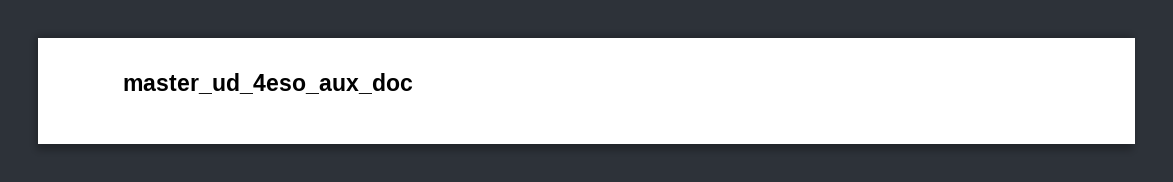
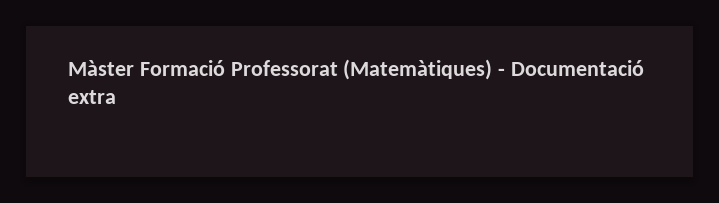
- master_ud_4eso_aux_doc
+ Màster Formació Professorat (Matemàtiques) - Documentació extra

